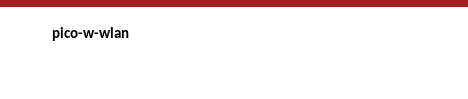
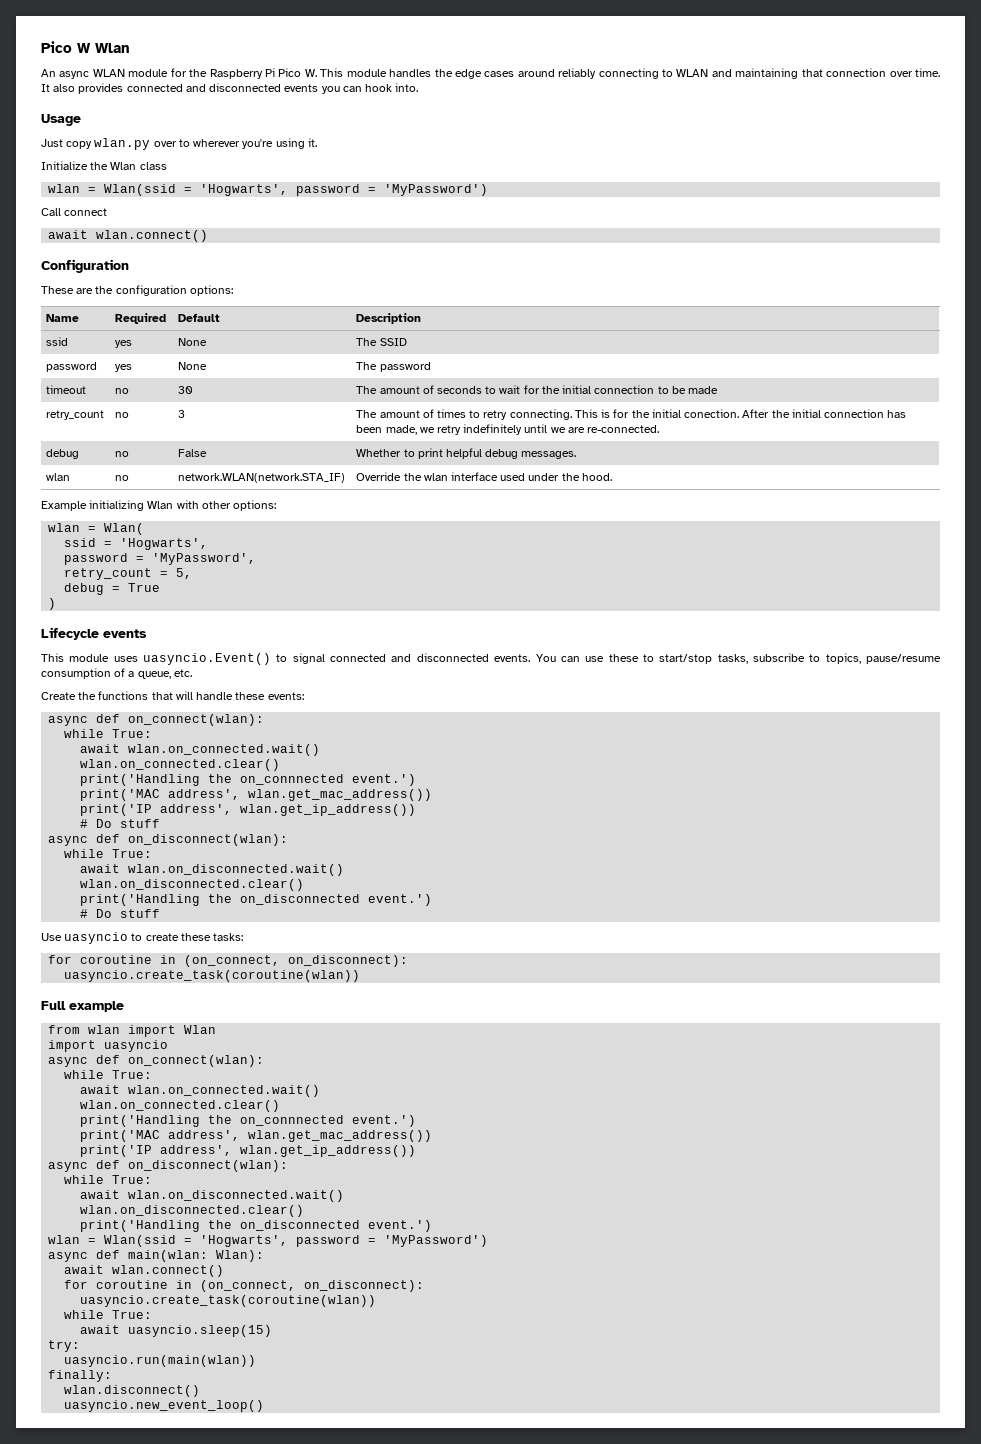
- pico-w-wlan
+ Pico W Wlan
+ An async WLAN module for the Raspberry Pi Pico W. This module handles the edge cases around reliably connecting to WLAN and maintaining that connection over time. It also provides connected and disconnected events you can hook into.
+ Usage
+ Just copy wlan.py over to wherever you're using it.
+ Initialize the Wlan class
+ wlan = Wlan(ssid = 'Hogwarts', password = 'MyPassword')
+ Call connect
+ await wlan.connect()
+ Configuration
+ These are the configuration options:
+ Name | Required | Default | Description
+ ssid | yes | None | The SSID
+ password | yes | None | The password
+ timeout | no | 30 | The amount of seconds to wait for the initial connection to be made
+ retry_count | no | 3 | The amount of times to retry connecting. This is for the initial conection. After the initial connection has been made, we retry indefinitely until we are re-connected.
+ debug | no | False | Whether to print helpful debug messages.
+ wlan | no | network.WLAN(network.STA_IF) | Override the wlan interface used under the hood.
+ Example initializing Wlan with other options:
+ wlan = Wlan(
+ ssid = 'Hogwarts',
+ password = 'MyPassword',
+ retry_count = 5,
+ debug = True
+ )
+ Lifecycle events
+ This module uses uasyncio.Event() to signal connected and disconnected events. You can use these to start/stop tasks, subscribe to topics, pause/resume consumption of a queue, etc.
+ Create the functions that will handle these events:
+ async def on_connect(wlan):
+ while True:
+ await wlan.on_connected.wait()
+ wlan.on_connected.clear()
+ print('Handling the on_connnected event.')
+ print('MAC address', wlan.get_mac_address())
+ print('IP address', wlan.get_ip_address())
+ # Do stuff
+ async def on_disconnect(wlan):
+ while True:
+ await wlan.on_disconnected.wait()
+ wlan.on_disconnected.clear()
+ print('Handling the on_disconnected event.')
+ # Do stuff
+ Use uasyncio to create these tasks:
+ for coroutine in (on_connect, on_disconnect):
+ uasyncio.create_task(coroutine(wlan))
+ Full example
+ from wlan import Wlan
+ import uasyncio
+ async def on_connect(wlan):
+ while True:
+ await wlan.on_connected.wait()
+ wlan.on_connected.clear()
+ print('Handling the on_connnected event.')
+ print('MAC address', wlan.get_mac_address())
+ print('IP address', wlan.get_ip_address())
+ async def on_disconnect(wlan):
+ while True:
+ await wlan.on_disconnected.wait()
+ wlan.on_disconnected.clear()
+ print('Handling the on_disconnected event.')
+ wlan = Wlan(ssid = 'Hogwarts', password = 'MyPassword')
+ async def main(wlan: Wlan):
+ await wlan.connect()
+ for coroutine in (on_connect, on_disconnect):
+ uasyncio.create_task(coroutine(wlan))
+ while True:
+ await uasyncio.sleep(15)
+ try:
+ uasyncio.run(main(wlan))
+ finally:
+ wlan.disconnect()
+ uasyncio.new_event_loop()

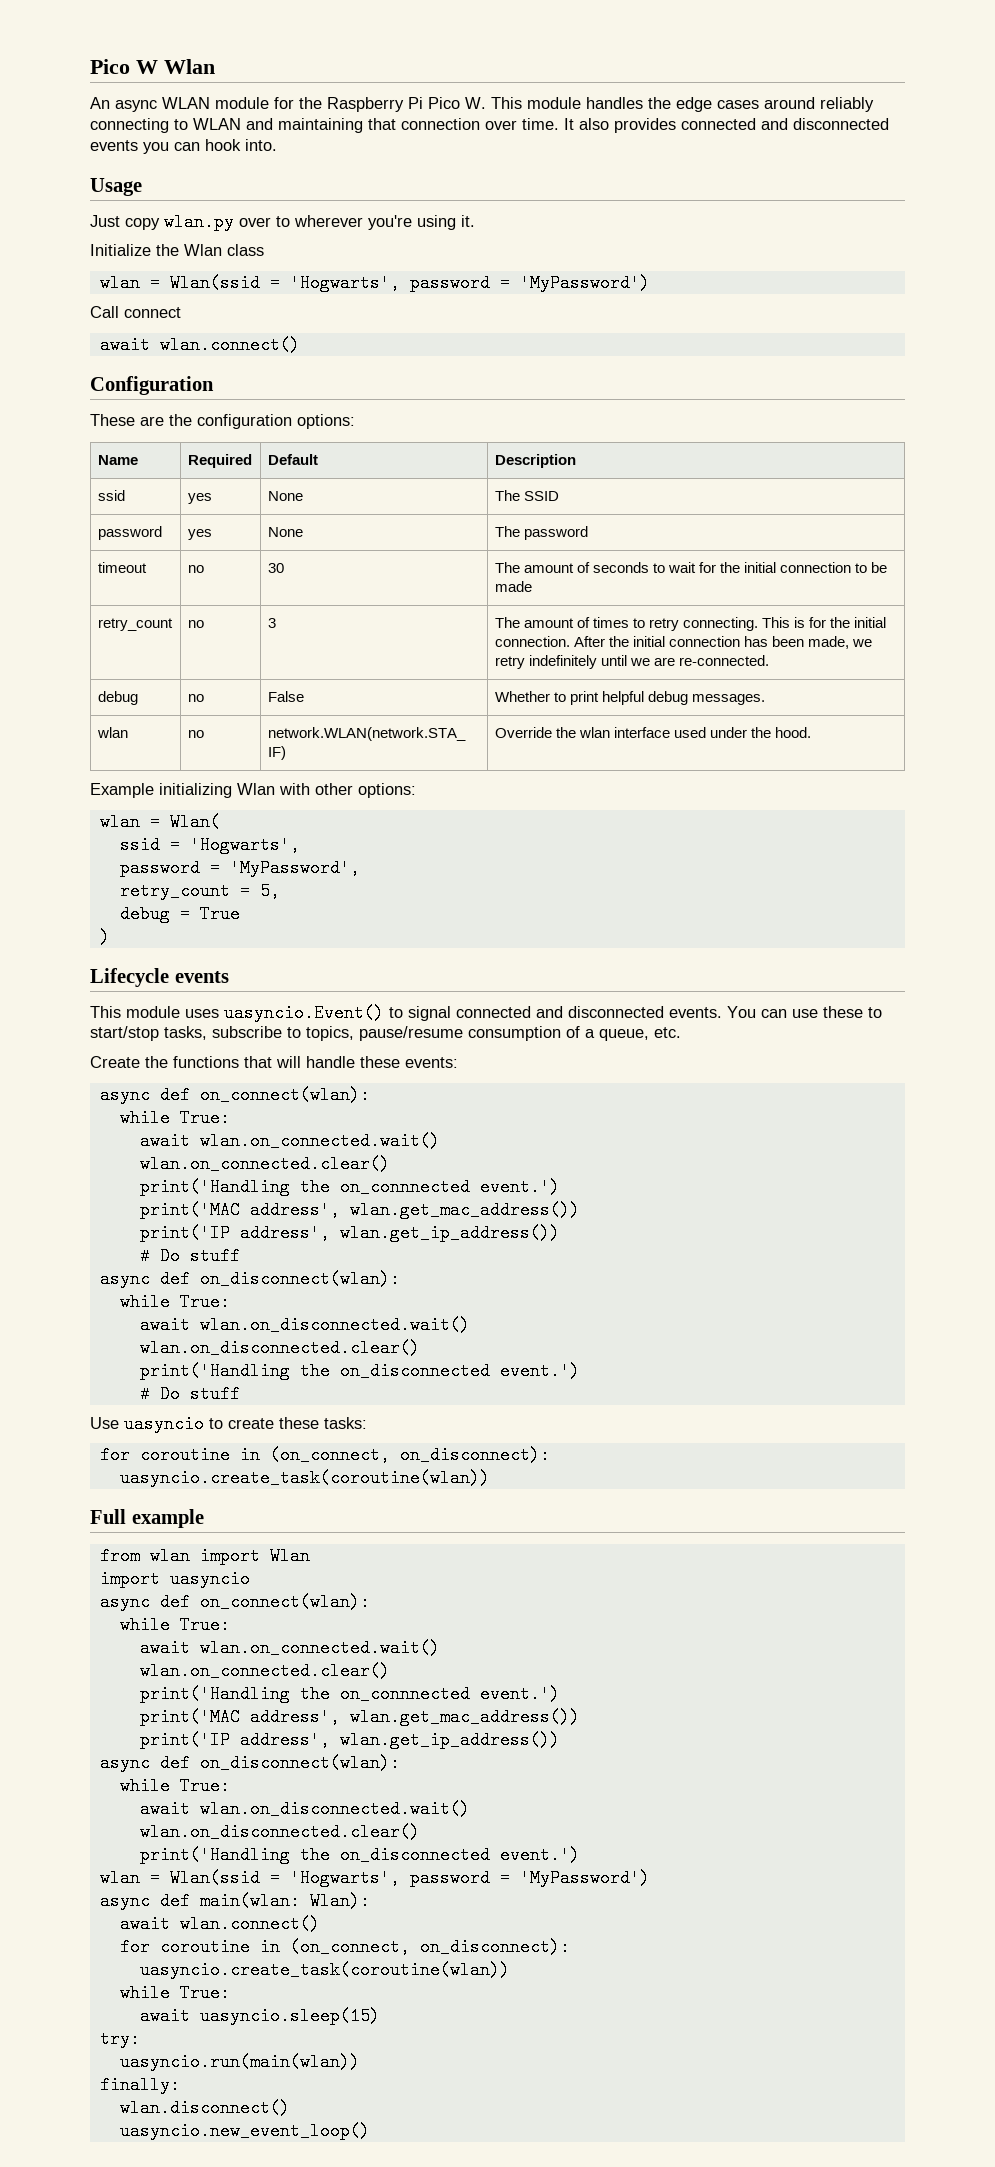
- retry_count | no | 3 | The amount of times to retry connecting. This is for the initial conection. After the initial connection has been made, we retry indefinitely until we are re-connected.
+ retry_count | no | 3 | The amount of times to retry connecting. This is for the initial connection. After the initial connection has been made, we retry indefinitely until we are re-connected.

